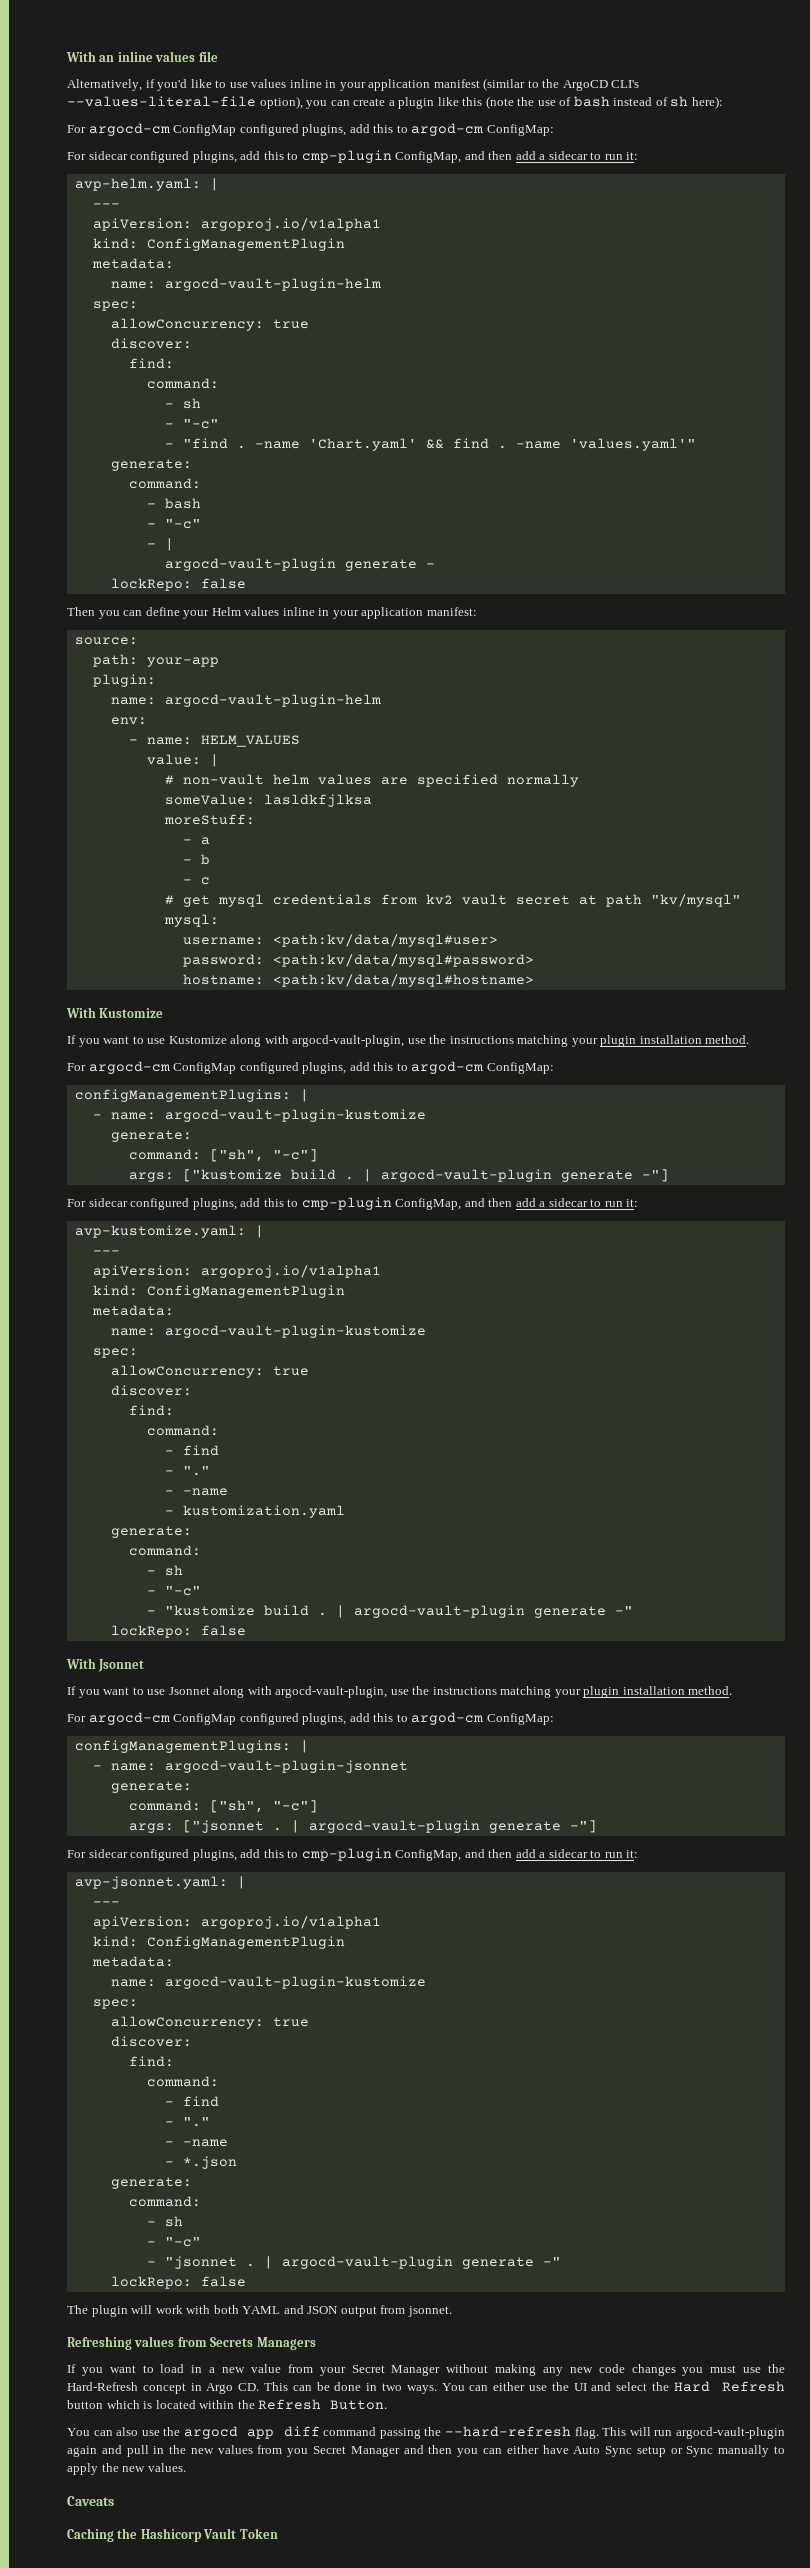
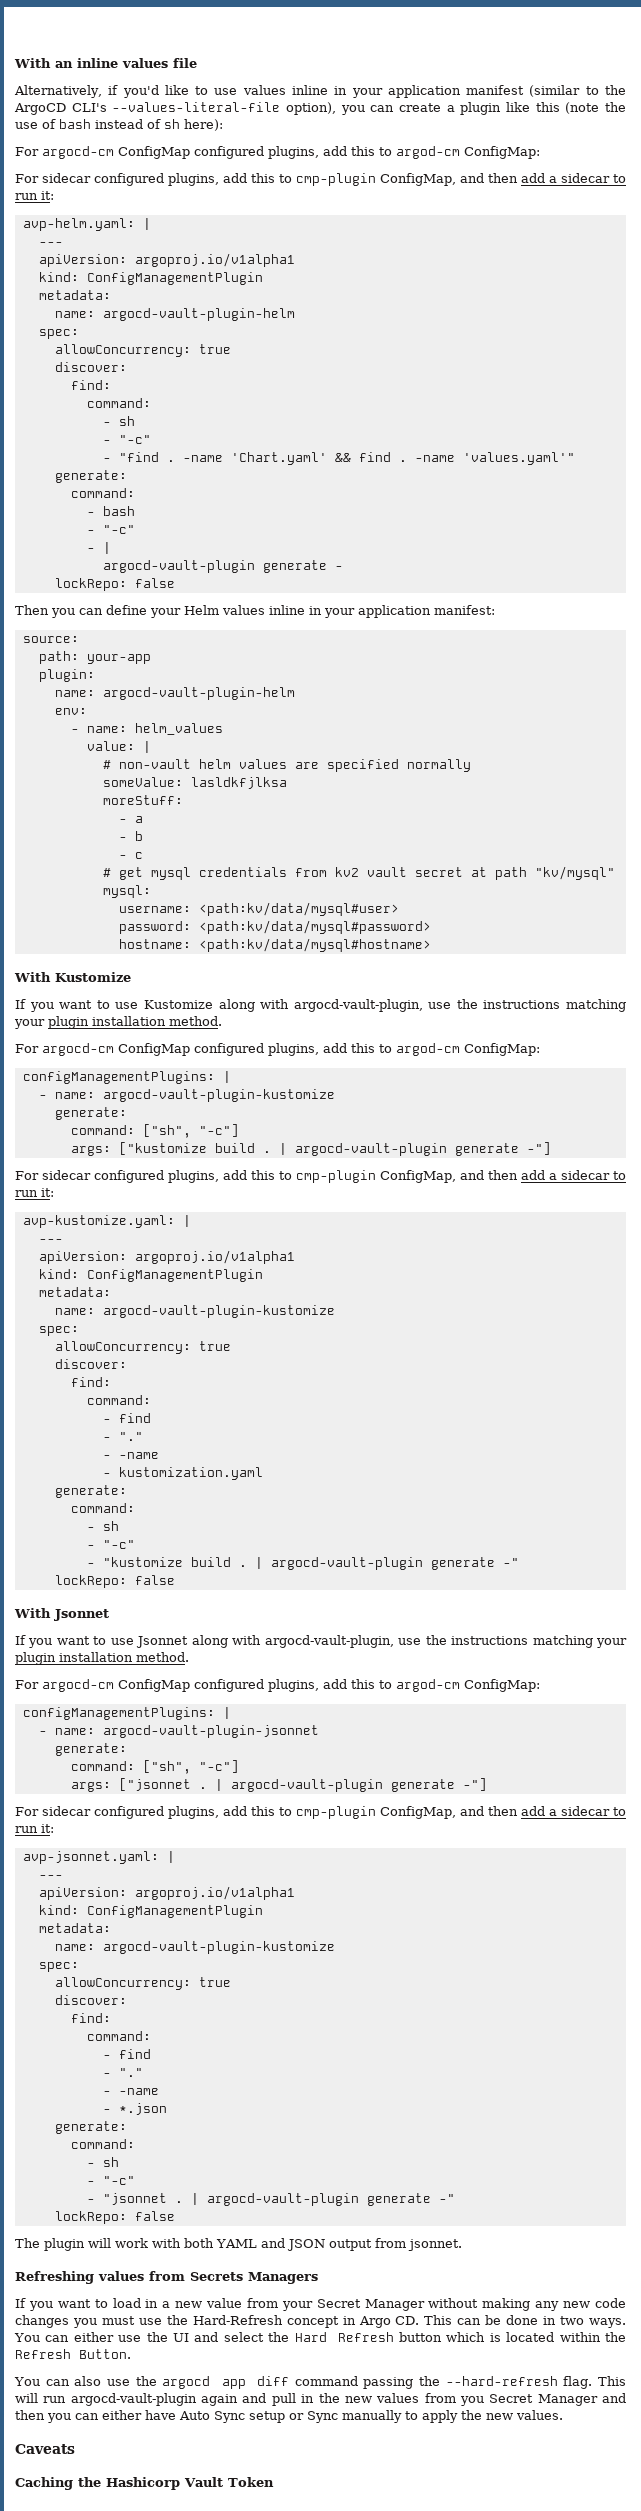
- - name: HELM_VALUES
+ - name: helm_values

